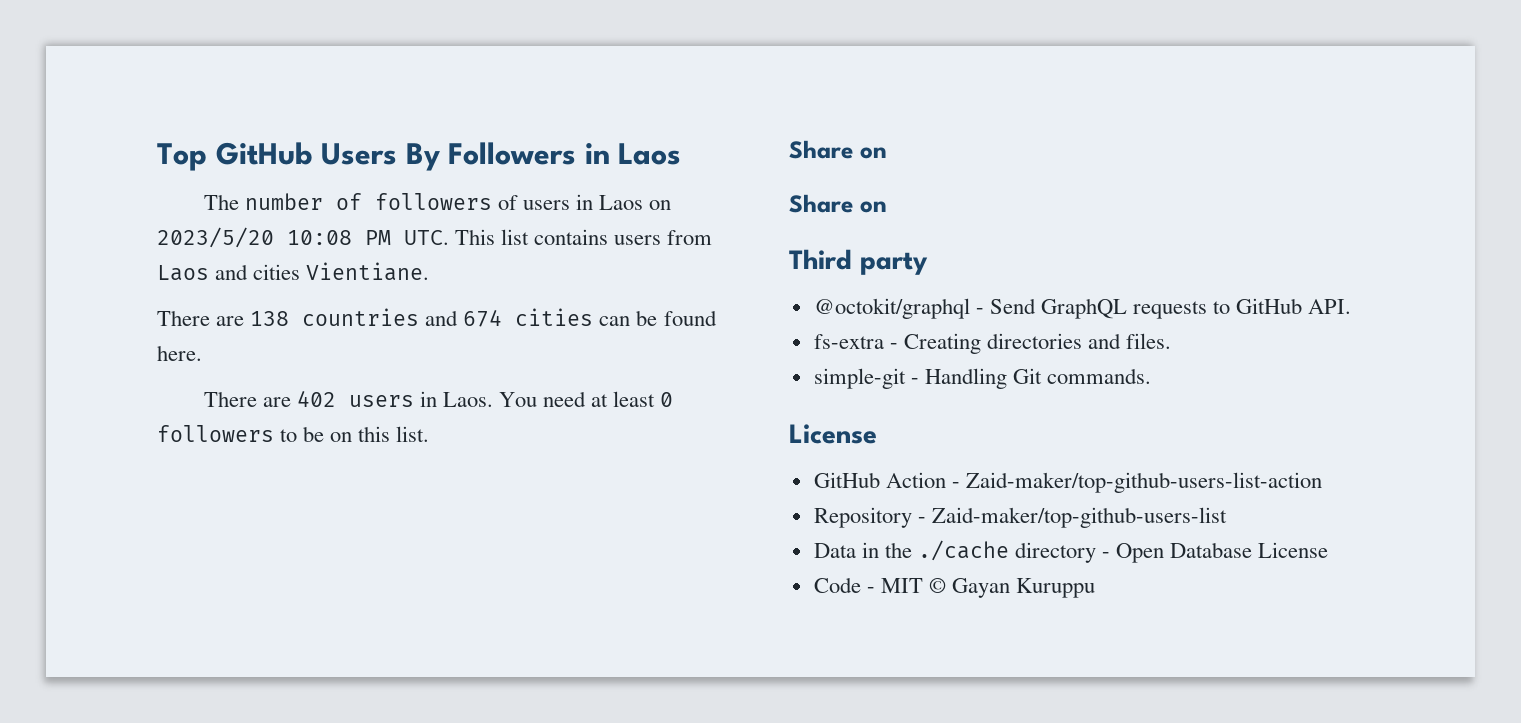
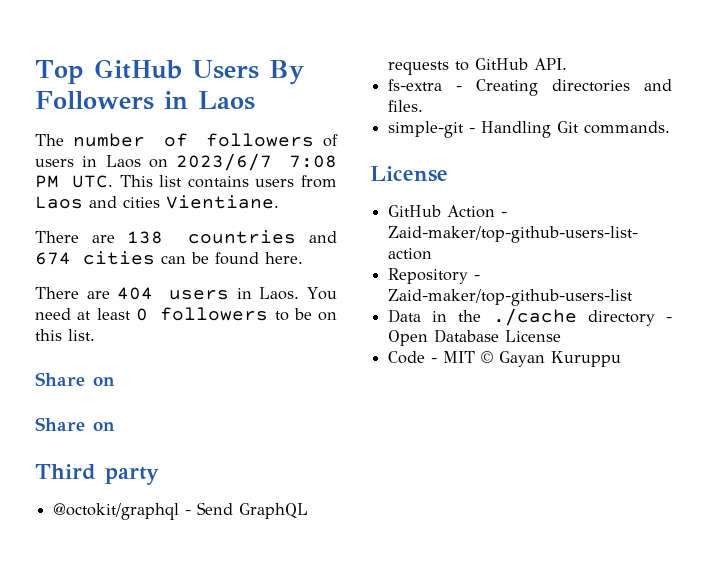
- The number of followers of users in Laos on 2023/5/20 10:08 PM UTC. This list contains users from Laos and cities Vientiane.
+ The number of followers of users in Laos on 2023/6/7 7:08 PM UTC. This list contains users from Laos and cities Vientiane.
- There are 402 users in Laos.
+ There are 404 users in Laos.

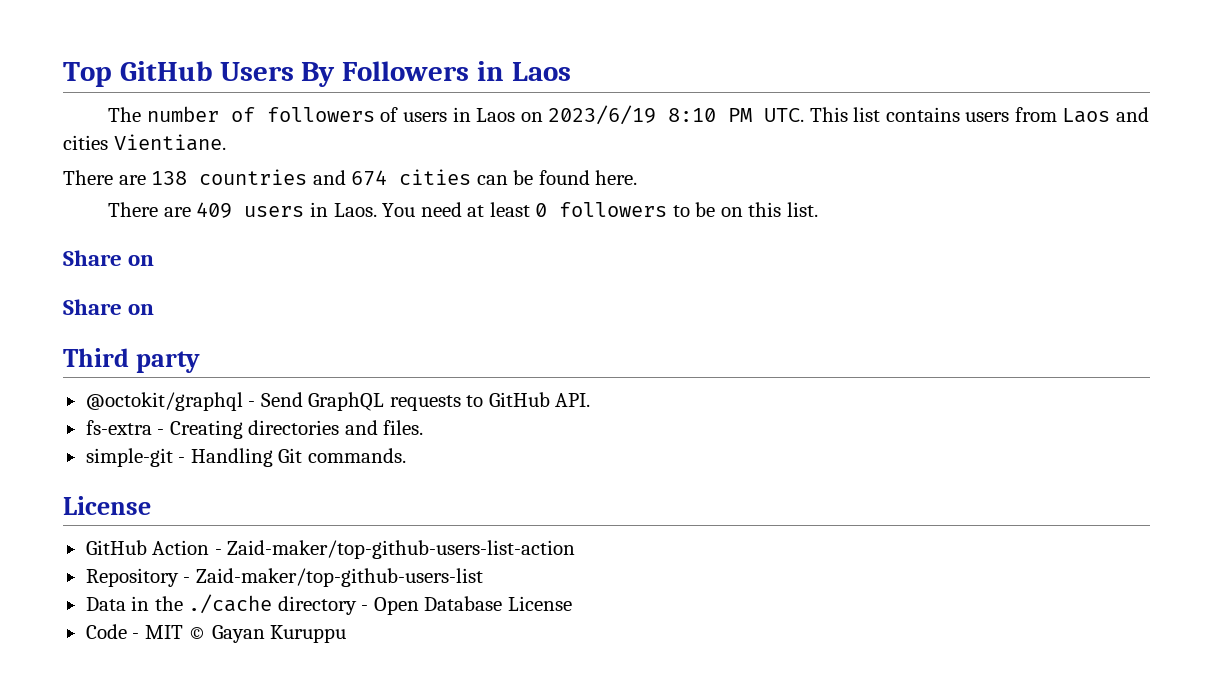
- The number of followers of users in Laos on 2023/6/7 7:08 PM UTC. This list contains users from Laos and cities Vientiane.
+ The number of followers of users in Laos on 2023/6/19 8:10 PM UTC. This list contains users from Laos and cities Vientiane.
- There are 404 users in Laos.
+ There are 409 users in Laos.

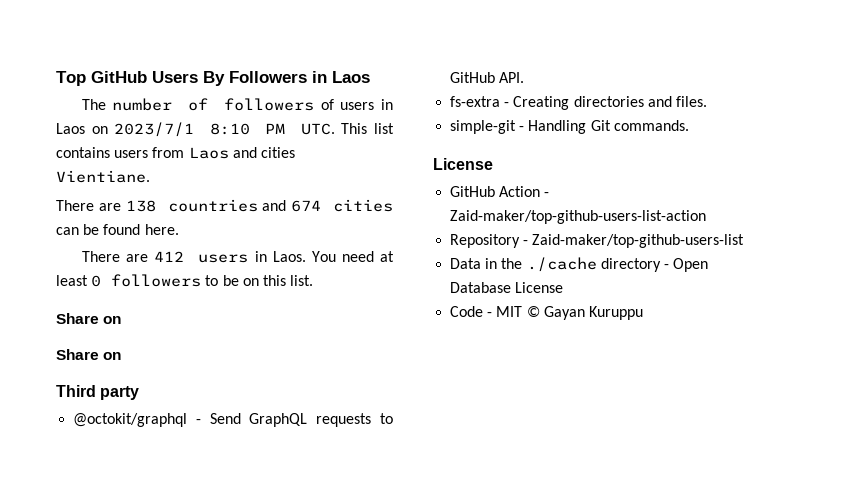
- The number of followers of users in Laos on 2023/6/19 8:10 PM UTC. This list contains users from Laos and cities Vientiane.
+ The number of followers of users in Laos on 2023/7/1 8:10 PM UTC. This list contains users from Laos and cities Vientiane.
- There are 409 users in Laos.
+ There are 412 users in Laos.

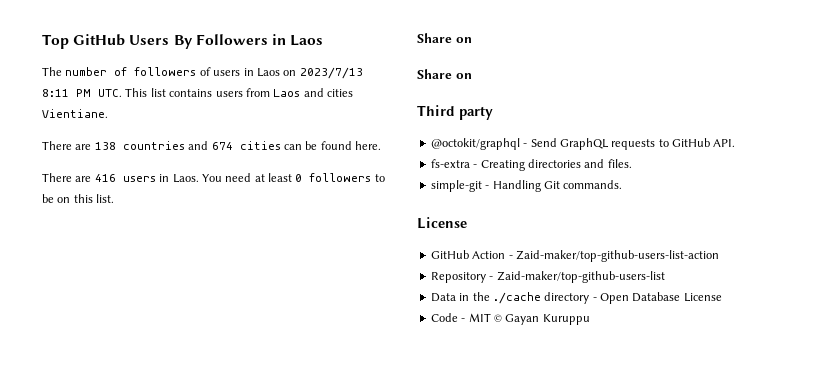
- The number of followers of users in Laos on 2023/7/1 8:10 PM UTC. This list contains users from Laos and cities Vientiane.
+ The number of followers of users in Laos on 2023/7/13 8:11 PM UTC. This list contains users from Laos and cities Vientiane.
- There are 412 users in Laos.
+ There are 416 users in Laos.

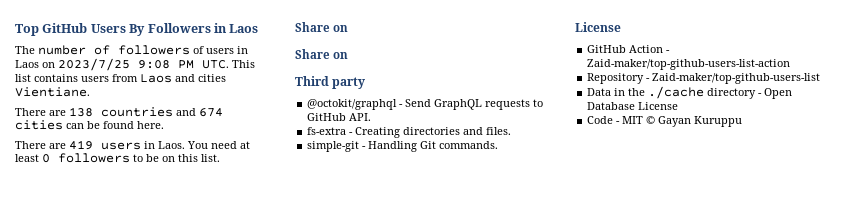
- The number of followers of users in Laos on 2023/7/13 8:11 PM UTC. This list contains users from Laos and cities Vientiane.
+ The number of followers of users in Laos on 2023/7/25 9:08 PM UTC. This list contains users from Laos and cities Vientiane.
- There are 416 users in Laos.
+ There are 419 users in Laos.

